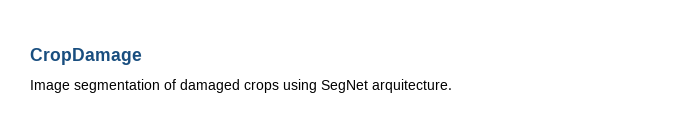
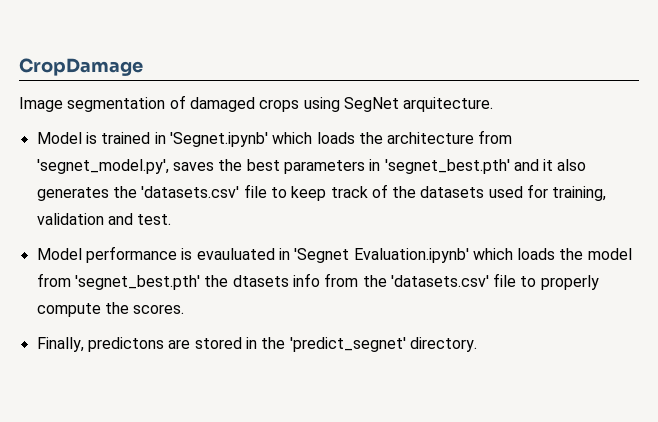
+ Model is trained in 'Segnet.ipynb' which loads the architecture from 'segnet_model.py', saves the best parameters in 'segnet_best.pth' and it also generates the 'datasets.csv' file to keep track of the datasets used for training, validation and test.
+ Model performance is evauluated in 'Segnet Evaluation.ipynb' which loads the model from 'segnet_best.pth' the dtasets info from the 'datasets.csv' file to properly compute the scores.
+ Finally, predictons are stored in the 'predict_segnet' directory.

